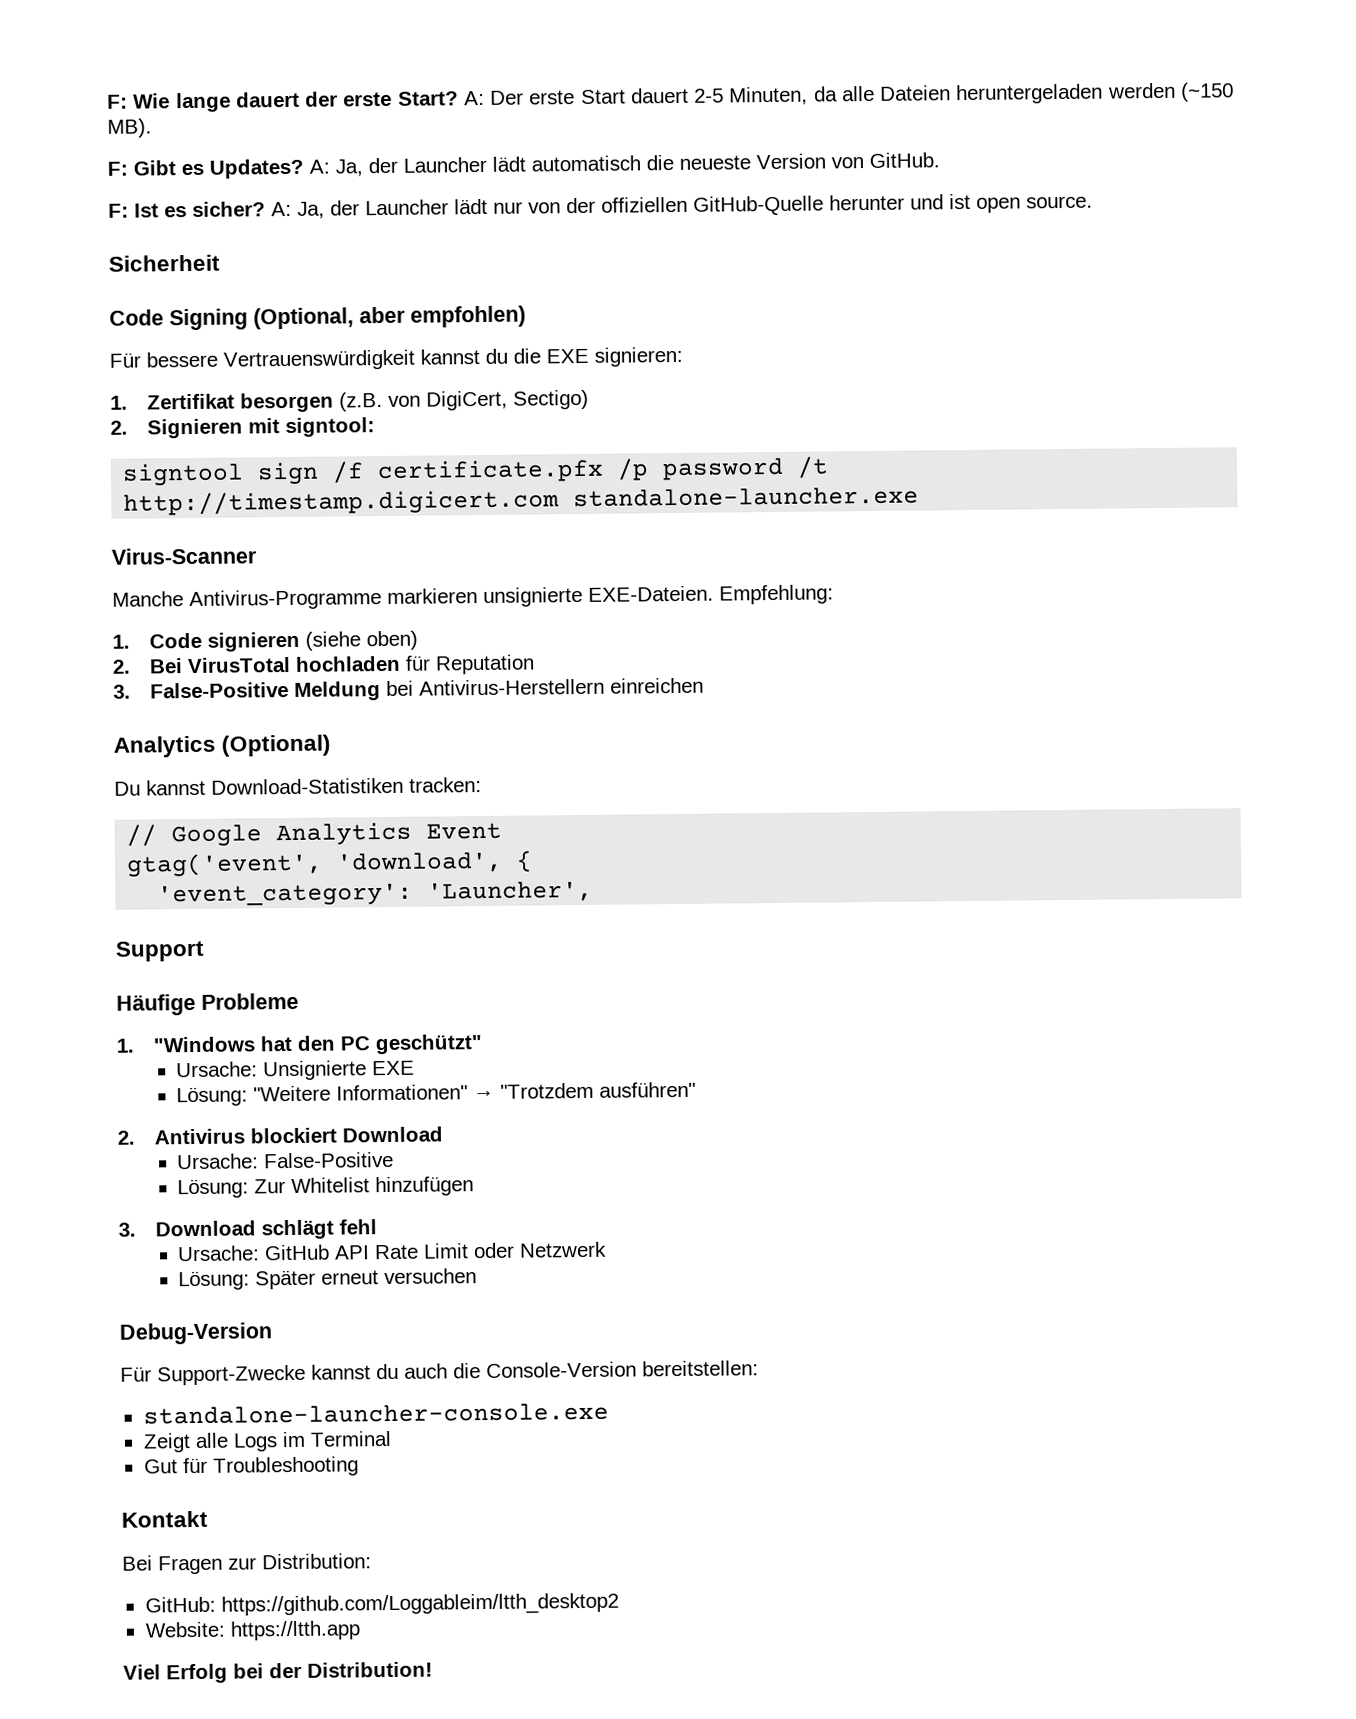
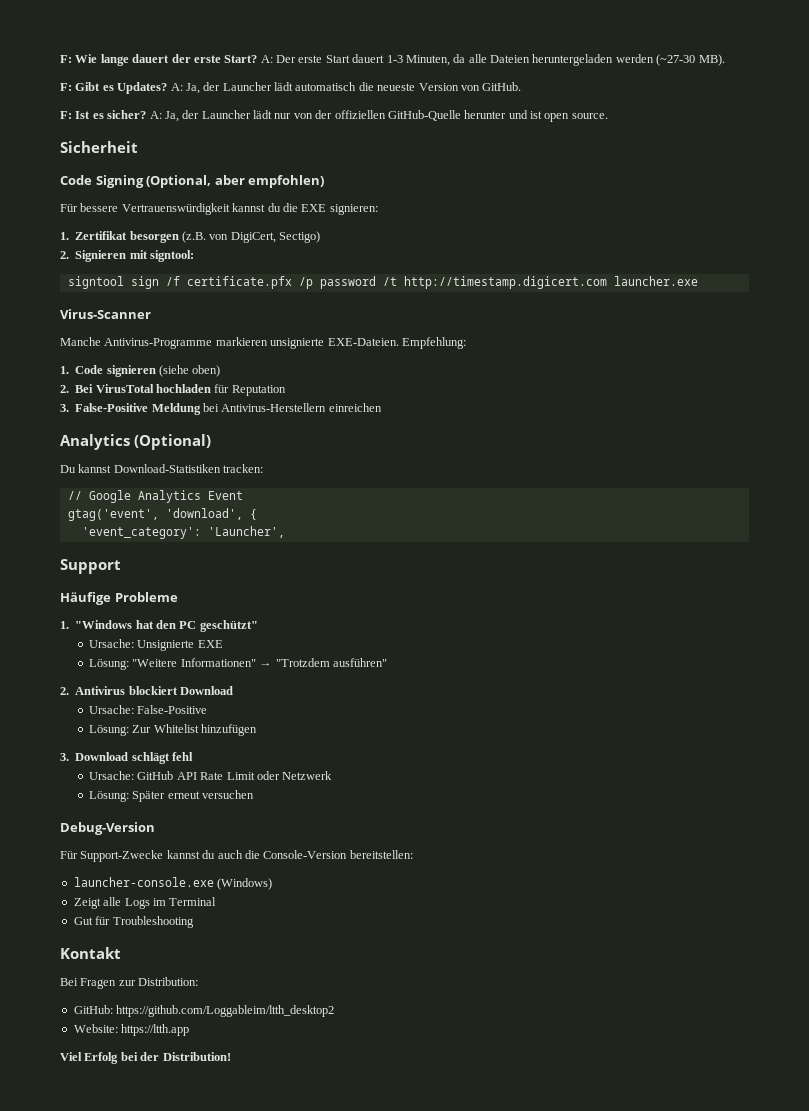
- A: Der erste Start dauert 2-5 Minuten, da alle Dateien heruntergeladen werden (~150 MB).
+ A: Der erste Start dauert 1-3 Minuten, da alle Dateien heruntergeladen werden (~27-30 MB).
- signtool sign /f certificate.pfx /p password /t http://timestamp.digicert.com standalone-launcher.exe
+ signtool sign /f certificate.pfx /p password /t http://timestamp.digicert.com launcher.exe
- standalone-launcher-console.exe
+ launcher-console.exe (Windows)

